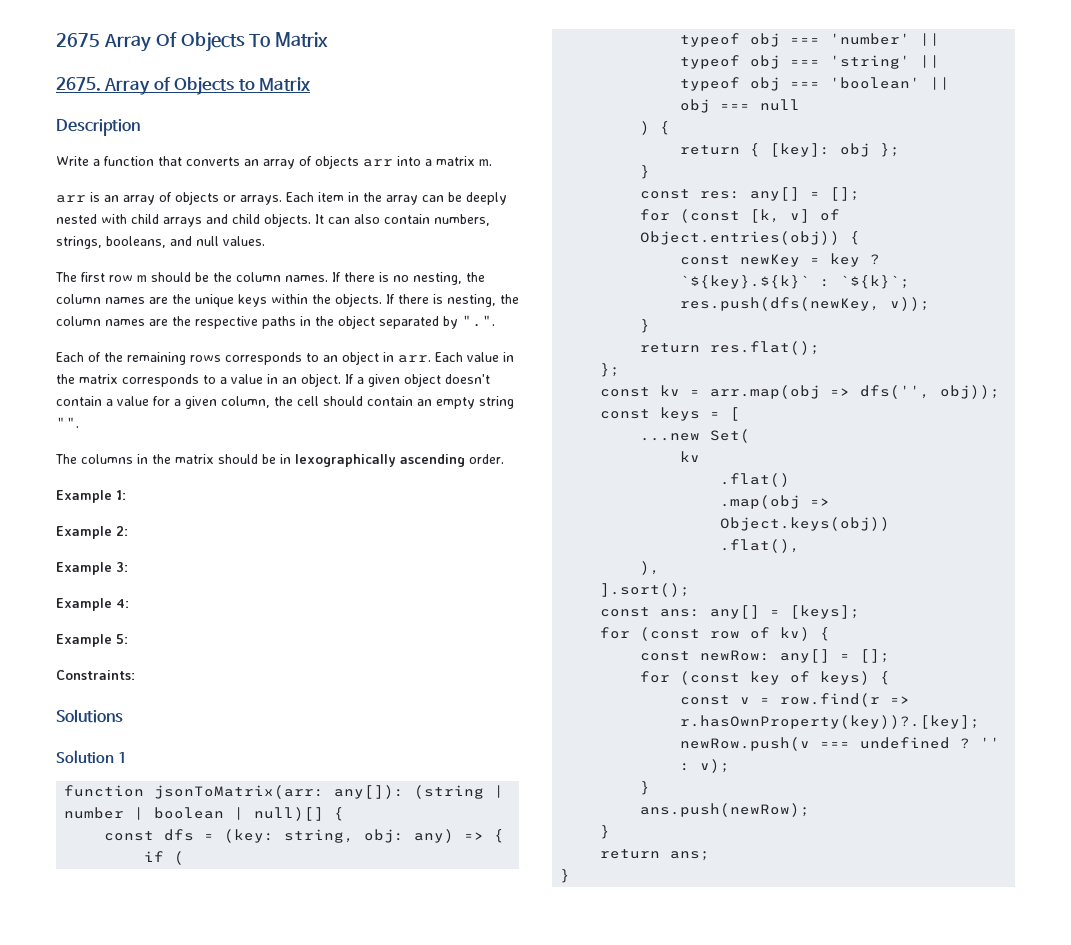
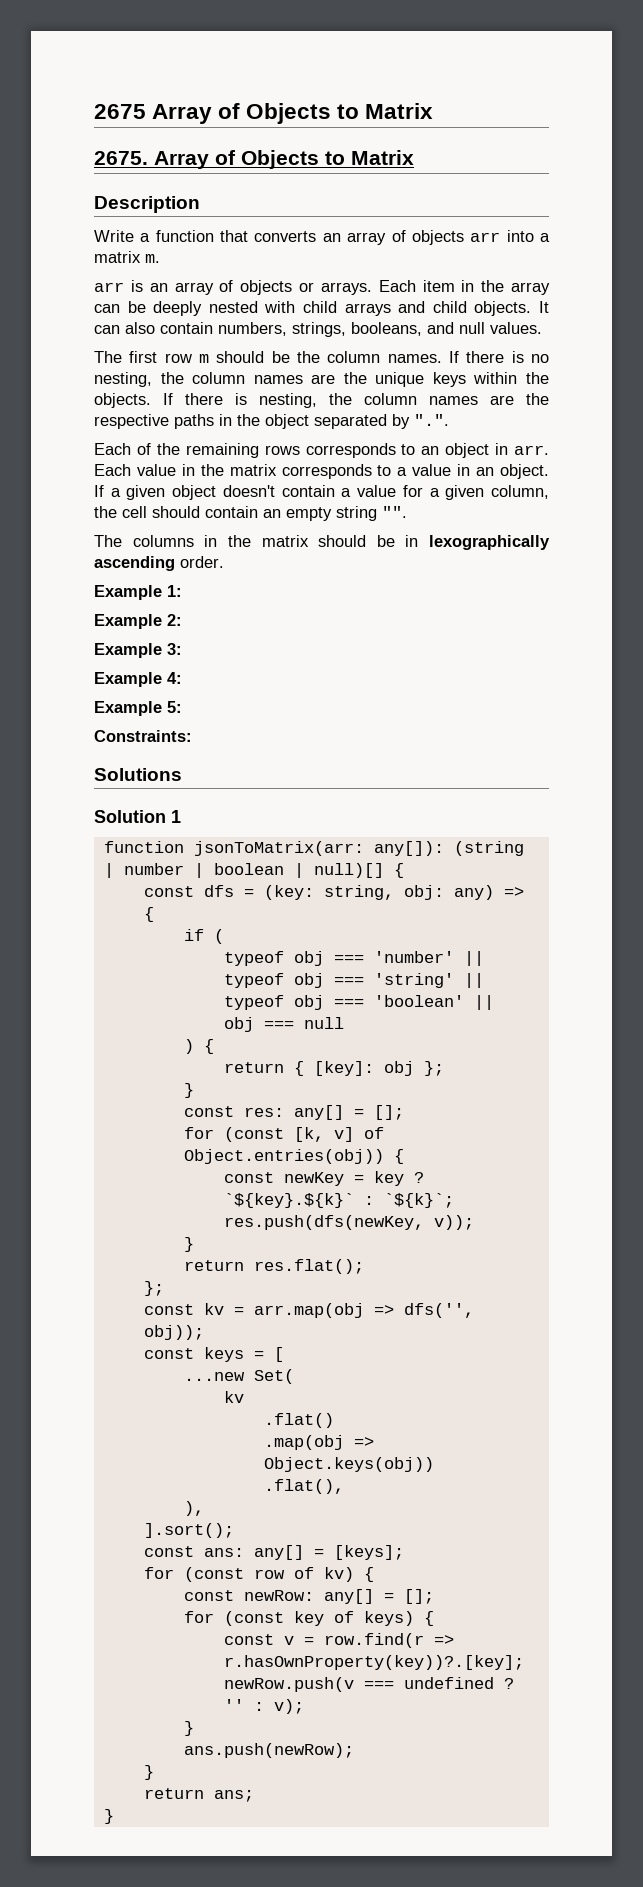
- 2675 Array Of Objects To Matrix
+ 2675 Array of Objects to Matrix

